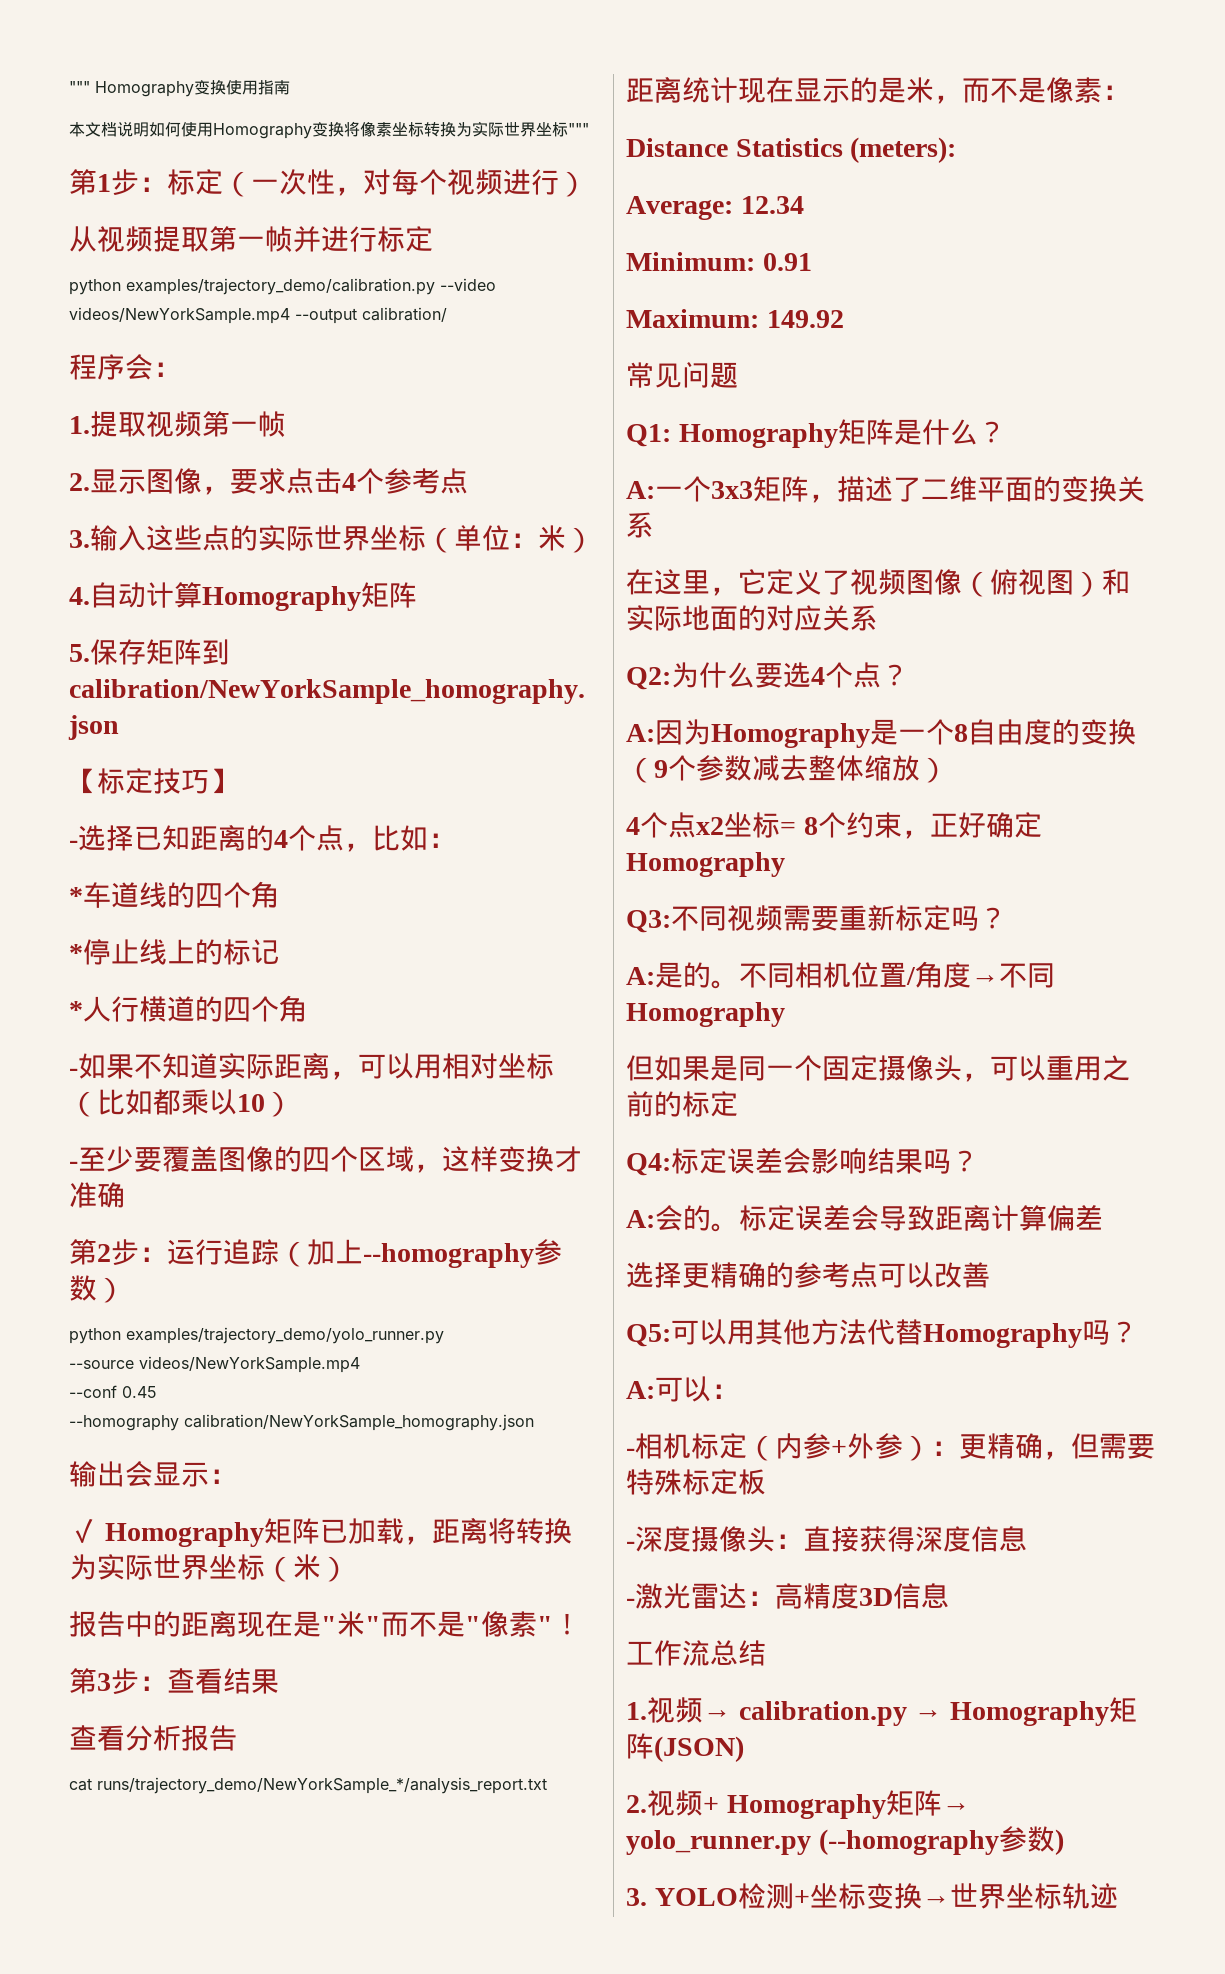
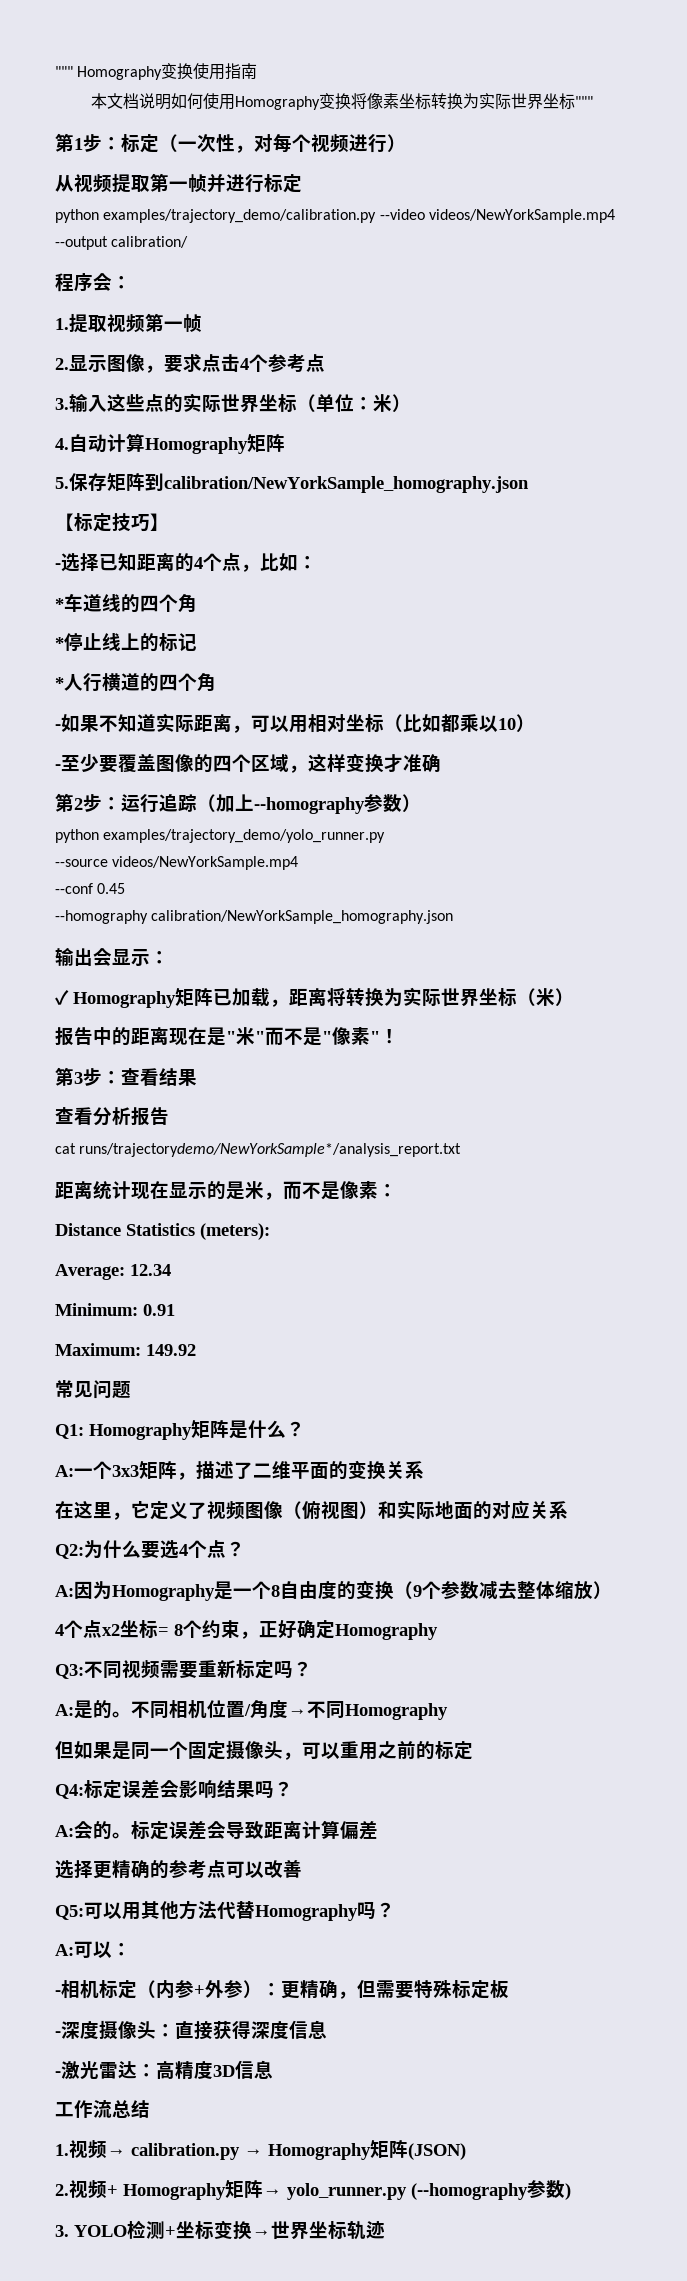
- cat runs/trajectory_demo/NewYorkSample_*/analysis_report.txt
+ cat runs/trajectorydemo/NewYorkSample*/analysis_report.txt

